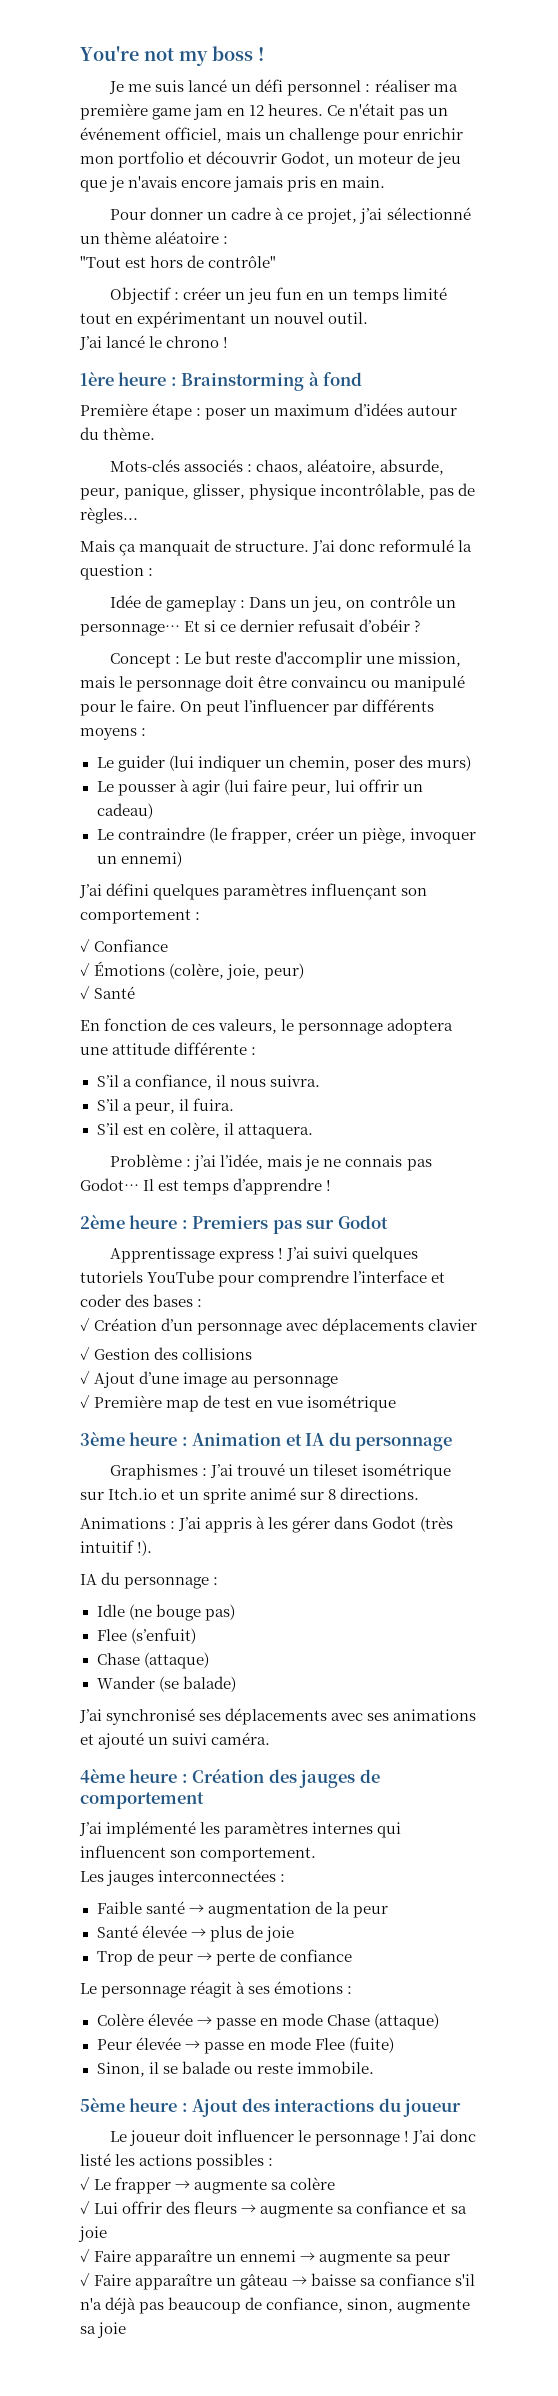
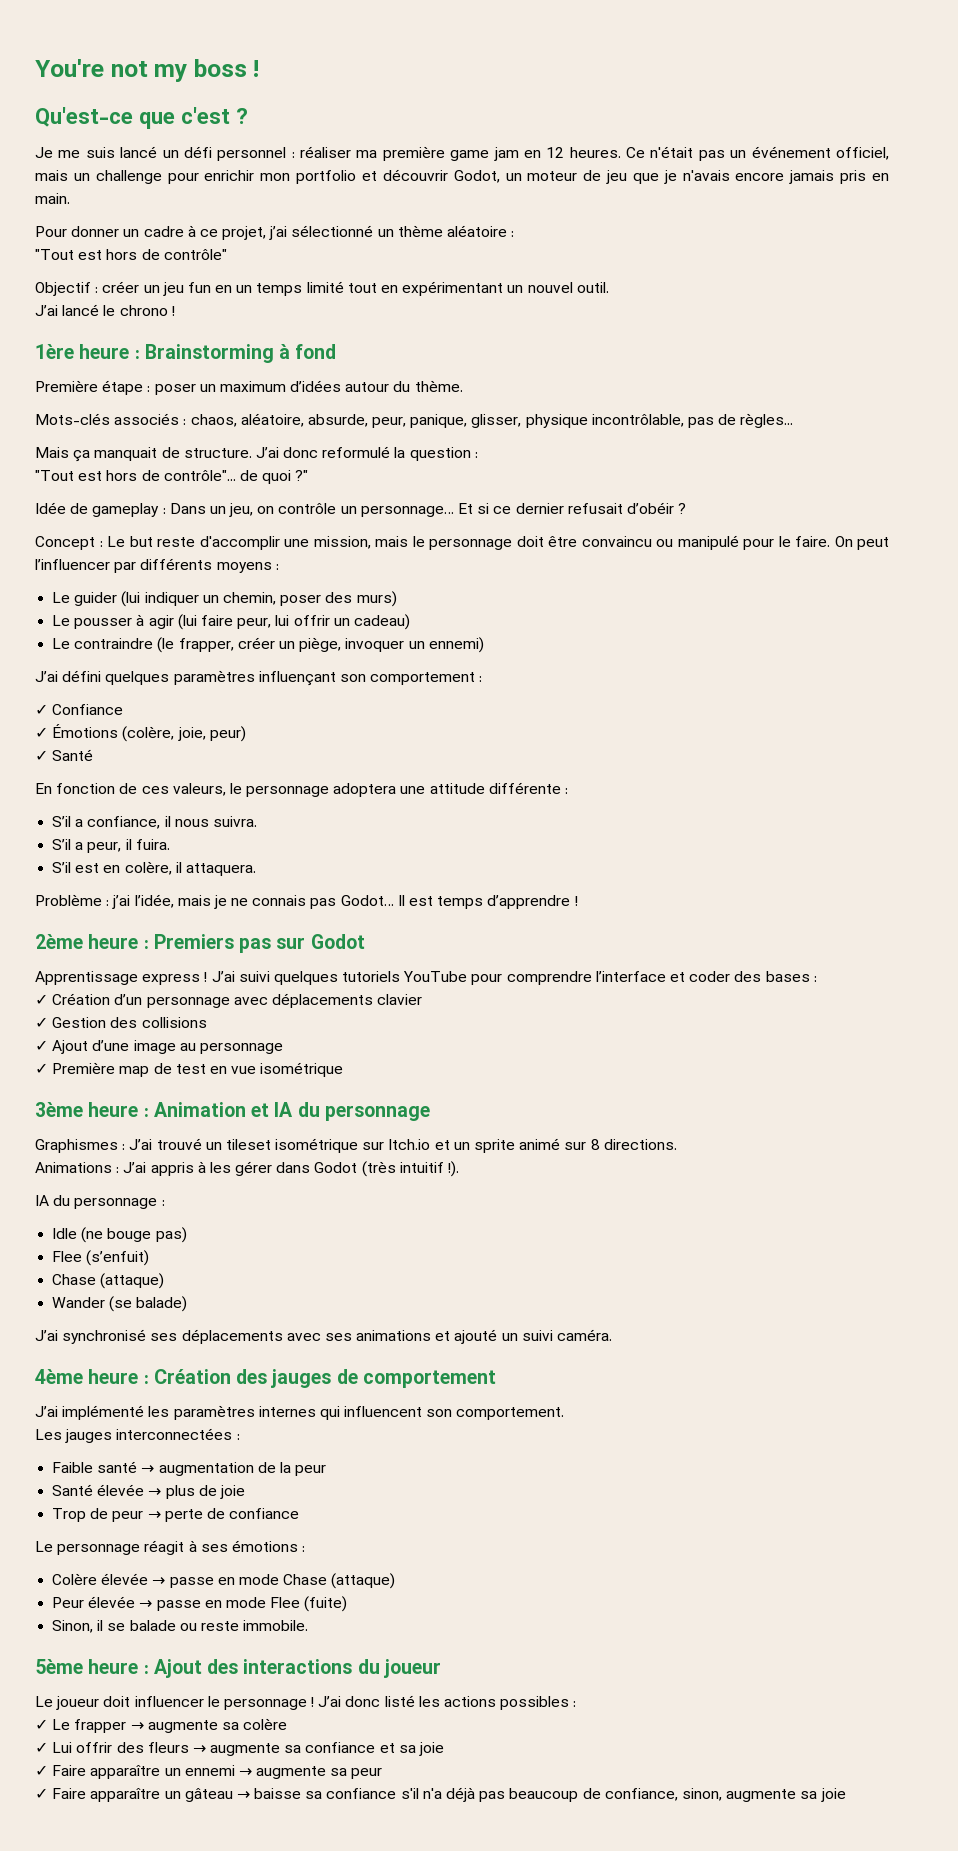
+ Qu'est-ce que c'est ?
+ "Tout est hors de contrôle"... de quoi ?"

